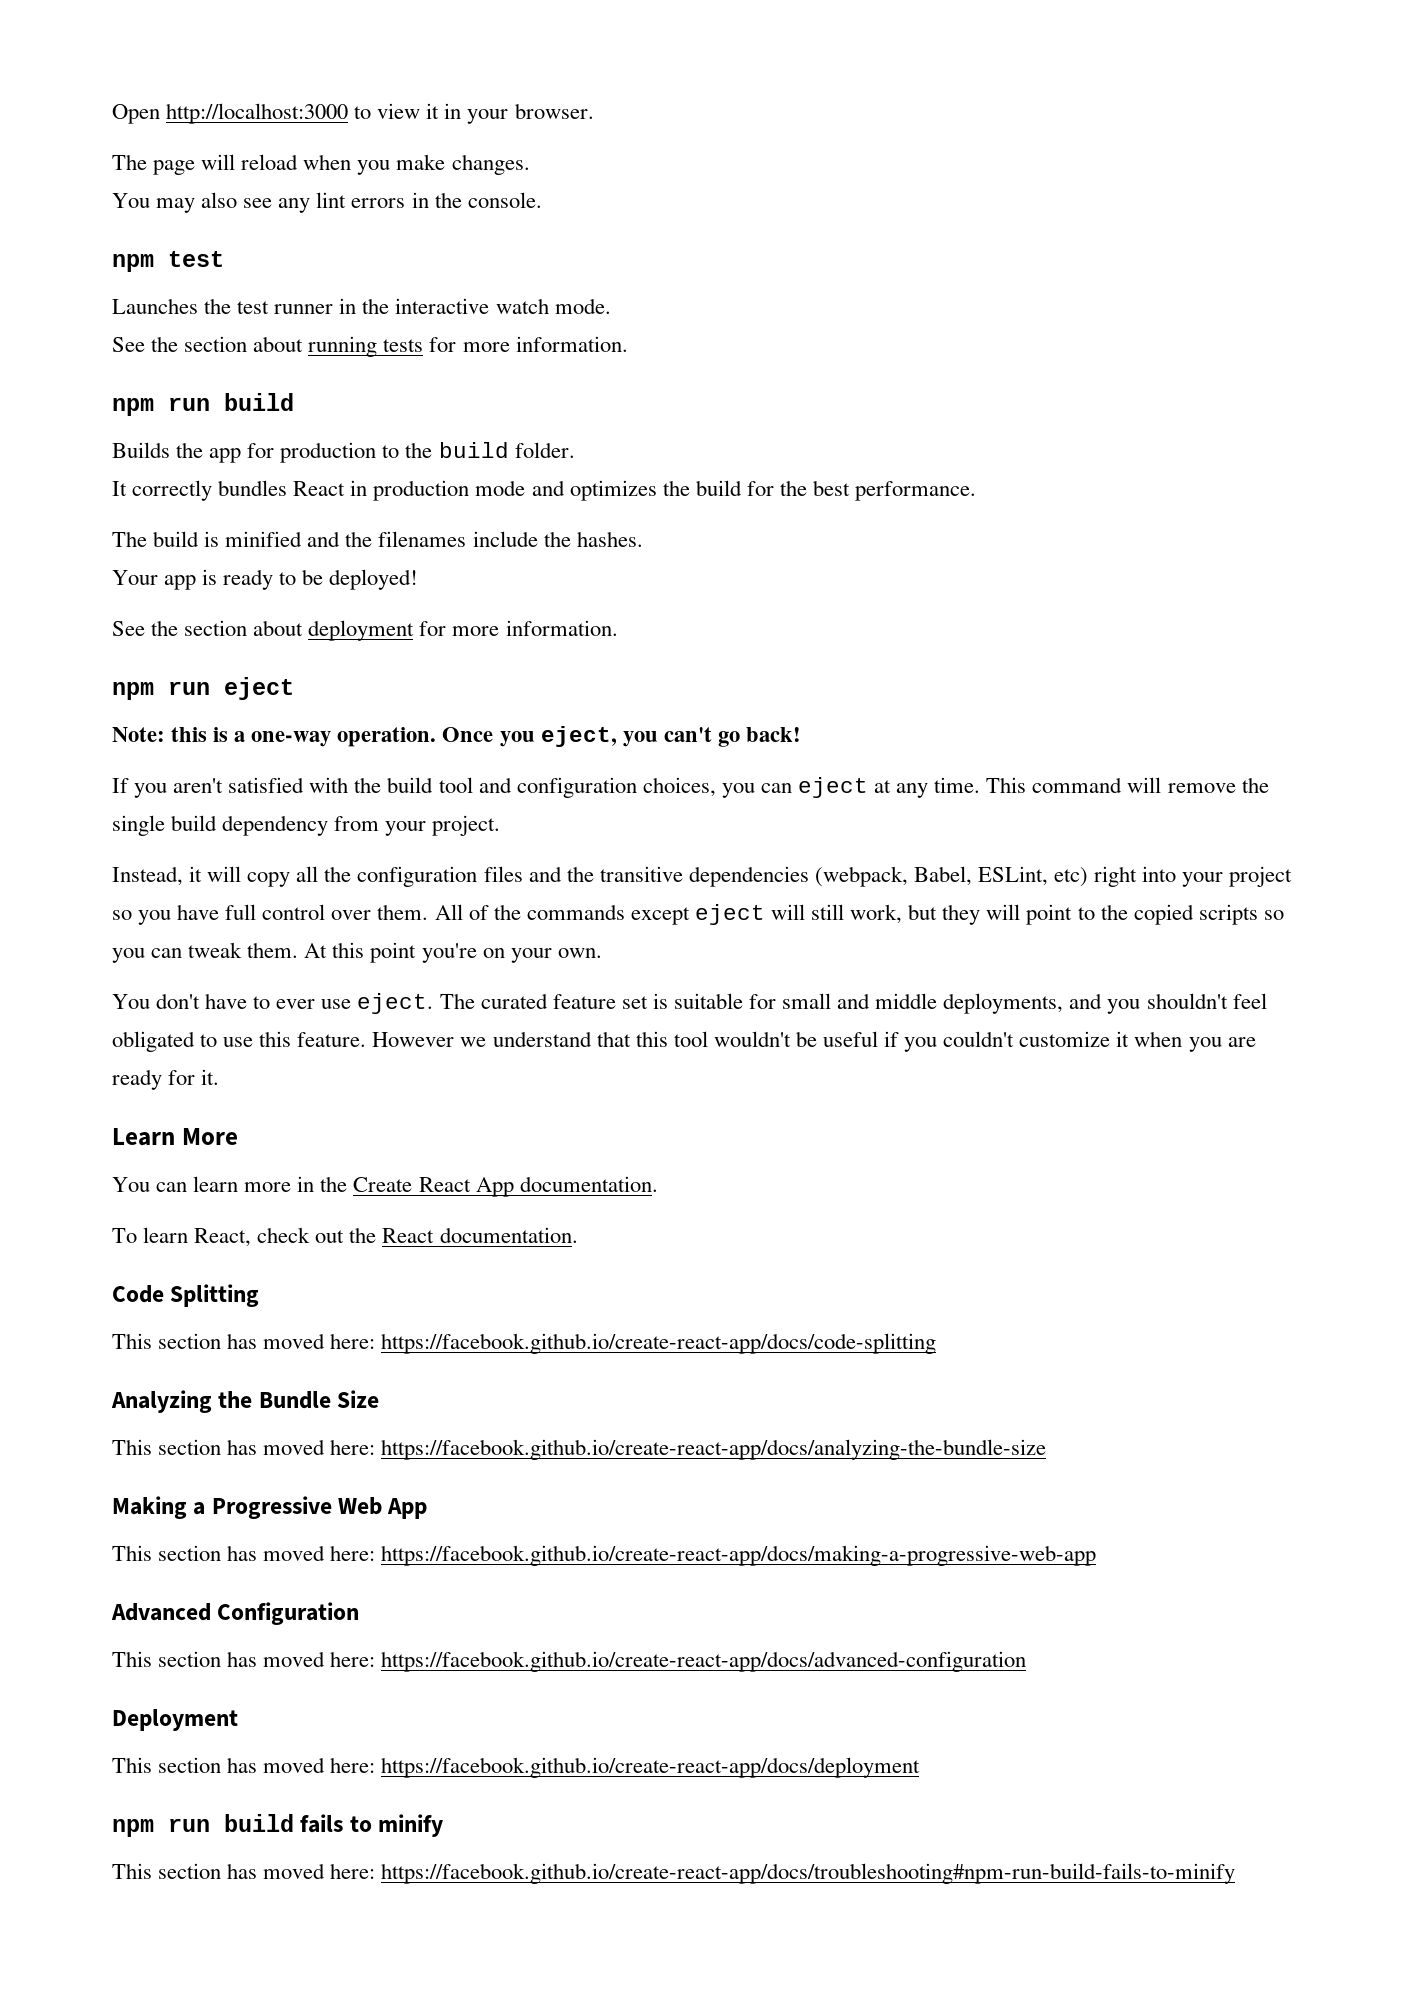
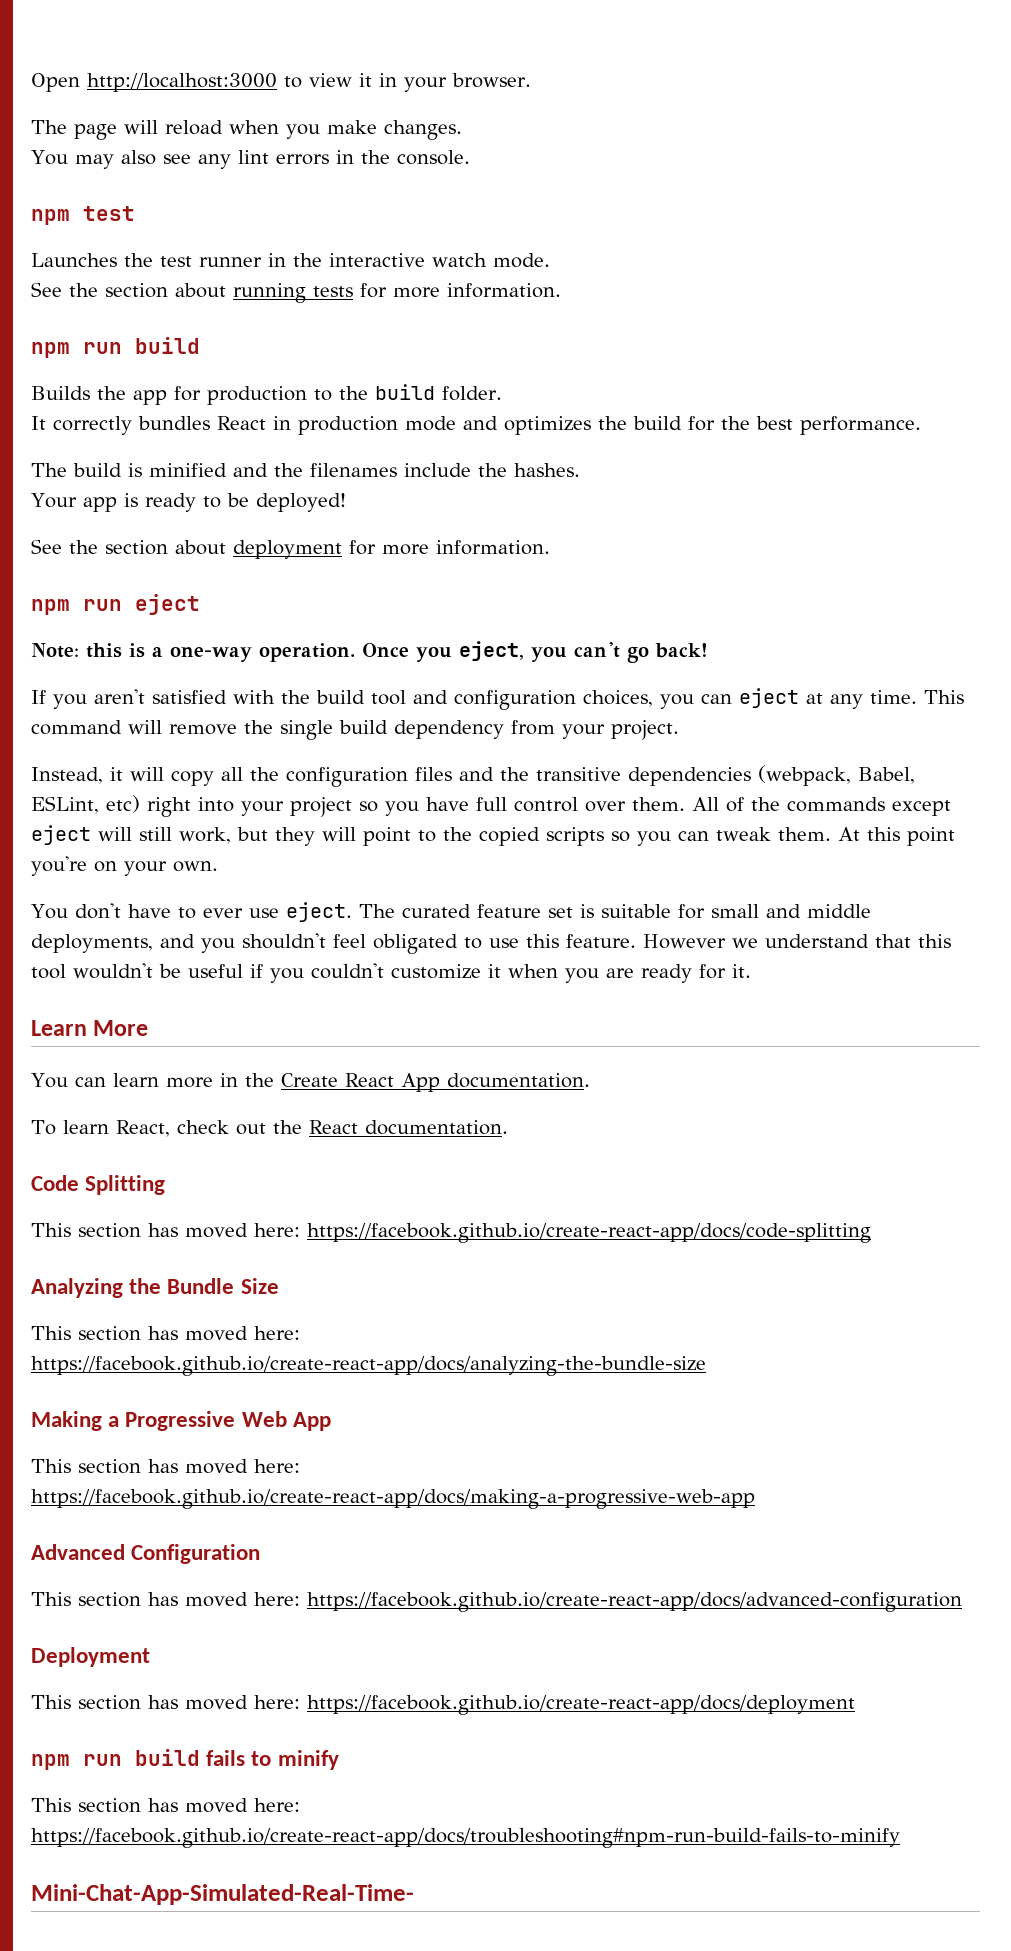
+ Mini-Chat-App-Simulated-Real-Time-

